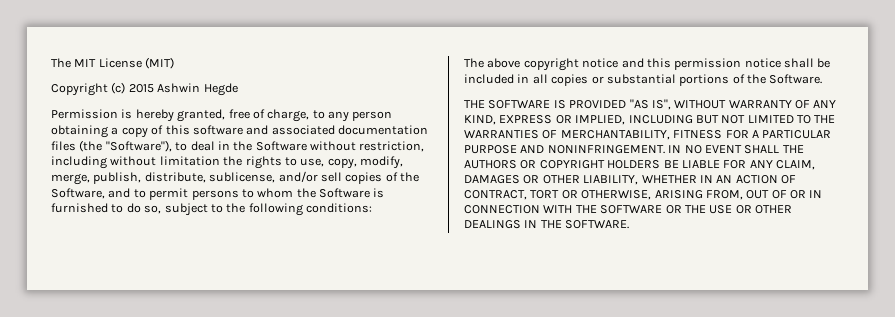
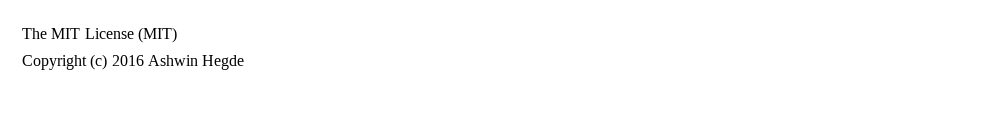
- Copyright (c) 2015 Ashwin Hegde
+ Copyright (c) 2016 Ashwin Hegde
- Permission is hereby granted, free of charge, to any person obtaining a copy of this software and associated documentation files (the "Software"), to deal in the Software without restriction, including without limitation the rights to use, copy, modify, merge, publish, distribute, sublicense, and/or sell copies of the Software, and to permit persons to whom the Software is furnished to do so, subject to the following conditions:
- The above copyright notice and this permission notice shall be included in all copies or substantial portions of the Software.
- THE SOFTWARE IS PROVIDED "AS IS", WITHOUT WARRANTY OF ANY KIND, EXPRESS OR IMPLIED, INCLUDING BUT NOT LIMITED TO THE WARRANTIES OF MERCHANTABILITY, FITNESS FOR A PARTICULAR PURPOSE AND NONINFRINGEMENT. IN NO EVENT SHALL THE AUTHORS OR COPYRIGHT HOLDERS BE LIABLE FOR ANY CLAIM, DAMAGES OR OTHER LIABILITY, WHETHER IN AN ACTION OF CONTRACT, TORT OR OTHERWISE, ARISING FROM, OUT OF OR IN CONNECTION WITH THE SOFTWARE OR THE USE OR OTHER DEALINGS IN THE SOFTWARE.

